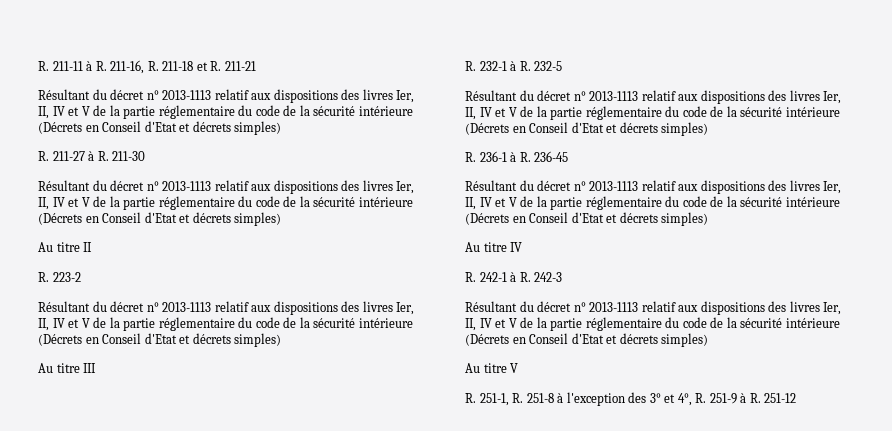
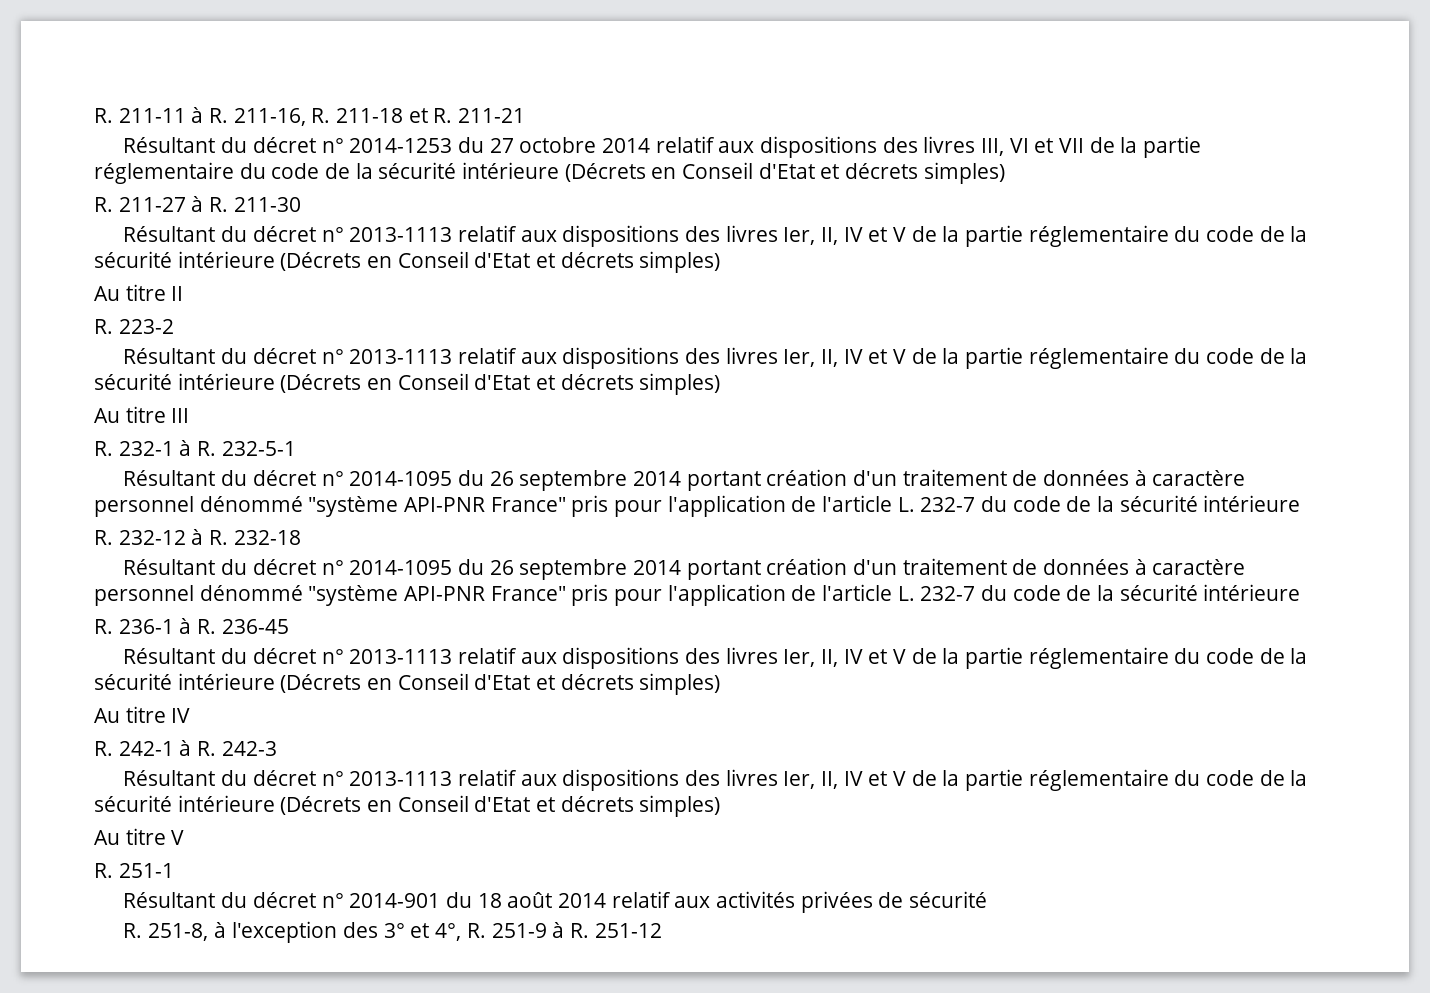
  R. 211-11 à R. 211-16, R. 211-18 et R. 211-21
- Résultant du décret n° 2013-1113 relatif aux dispositions des livres Ier, II, IV et V de la partie réglementaire du code de la sécurité intérieure (Décrets en Conseil d'Etat et décrets simples)
+ Résultant du décret n° 2014-1253 du 27 octobre 2014 relatif aux dispositions des livres III, VI et VII de la partie réglementaire du code de la sécurité intérieure (Décrets en Conseil d'Etat et décrets simples)
- R. 232-1 à R. 232-5
- Résultant du décret n° 2013-1113 relatif aux dispositions des livres Ier, II, IV et V de la partie réglementaire du code de la sécurité intérieure (Décrets en Conseil d'Etat et décrets simples)
+ R. 232-1 à R. 232-5-1
+ Résultant du décret n° 2014-1095 du 26 septembre 2014 portant création d'un traitement de données à caractère personnel dénommé "système API-PNR France" pris pour l'application de l'article L. 232-7 du code de la sécurité intérieure
+ R. 232-12 à R. 232-18
+ Résultant du décret n° 2014-1095 du 26 septembre 2014 portant création d'un traitement de données à caractère personnel dénommé "système API-PNR France" pris pour l'application de l'article L. 232-7 du code de la sécurité intérieure
- R. 251-1, R. 251-8 à l'exception des 3° et 4°, R. 251-9 à R. 251-12
+ R. 251-1
+ Résultant du décret n° 2014-901 du 18 août 2014 relatif aux activités privées de sécurité
+ R. 251-8, à l'exception des 3° et 4°, R. 251-9 à R. 251-12

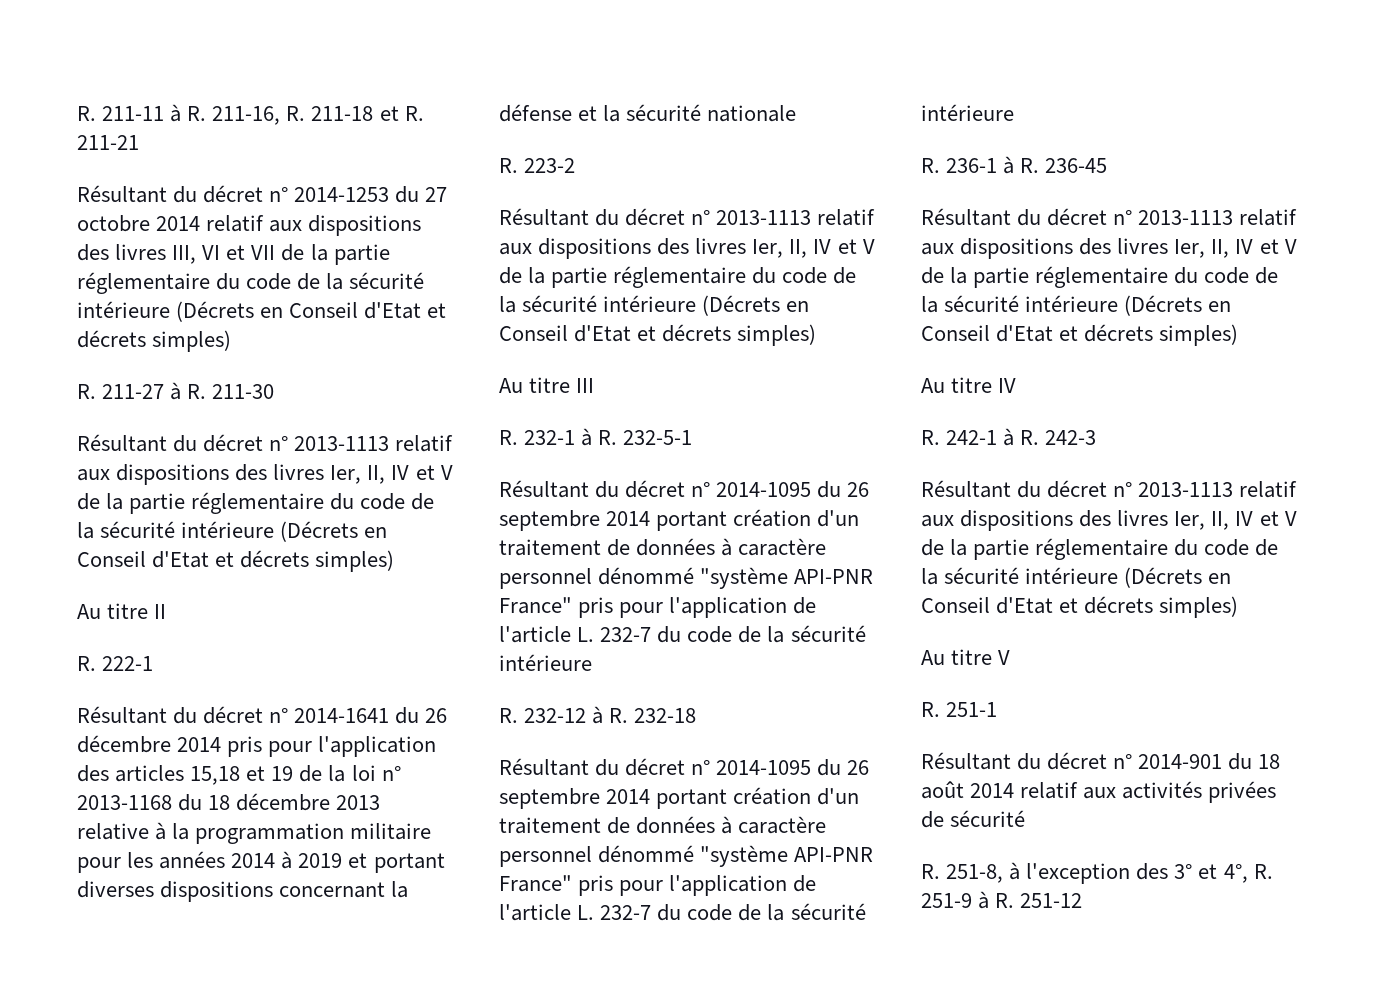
+ R. 222-1
+ Résultant du décret n° 2014-1641 du 26 décembre 2014 pris pour l'application des articles 15,18 et 19 de la loi n° 2013-1168 du 18 décembre 2013 relative à la programmation militaire pour les années 2014 à 2019 et portant diverses dispositions concernant la défense et la sécurité nationale

